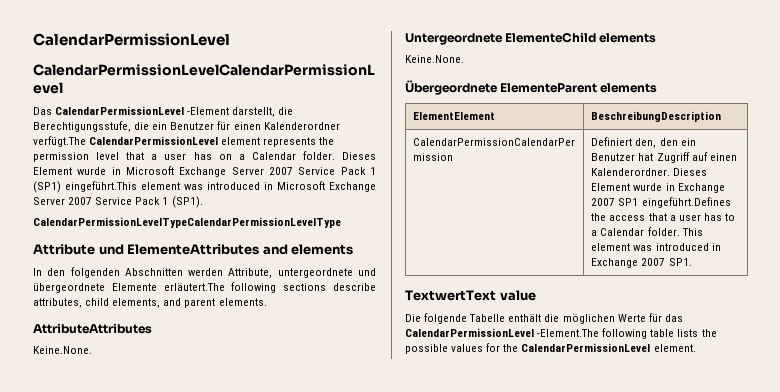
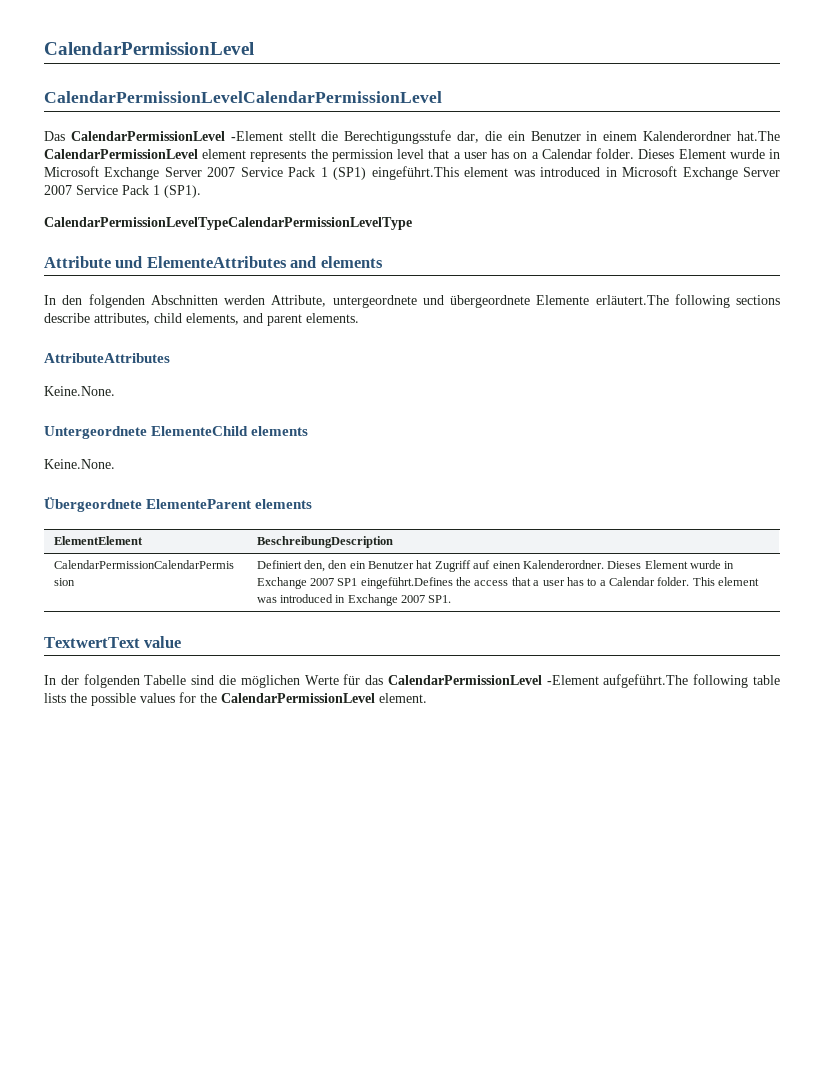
- Das CalendarPermissionLevel -Element darstellt, die Berechtigungsstufe, die ein Benutzer für einen Kalenderordner verfügt.The CalendarPermissionLevel element represents the permission level that a user has on a Calendar folder.
+ Das CalendarPermissionLevel -Element stellt die Berechtigungsstufe dar, die ein Benutzer in einem Kalenderordner hat.The CalendarPermissionLevel element represents the permission level that a user has on a Calendar folder.
- Die folgende Tabelle enthält die möglichen Werte für das CalendarPermissionLevel -Element.The following table lists the possible values for the CalendarPermissionLevel element.
+ In der folgenden Tabelle sind die möglichen Werte für das CalendarPermissionLevel -Element aufgeführt.The following table lists the possible values for the CalendarPermissionLevel element.

